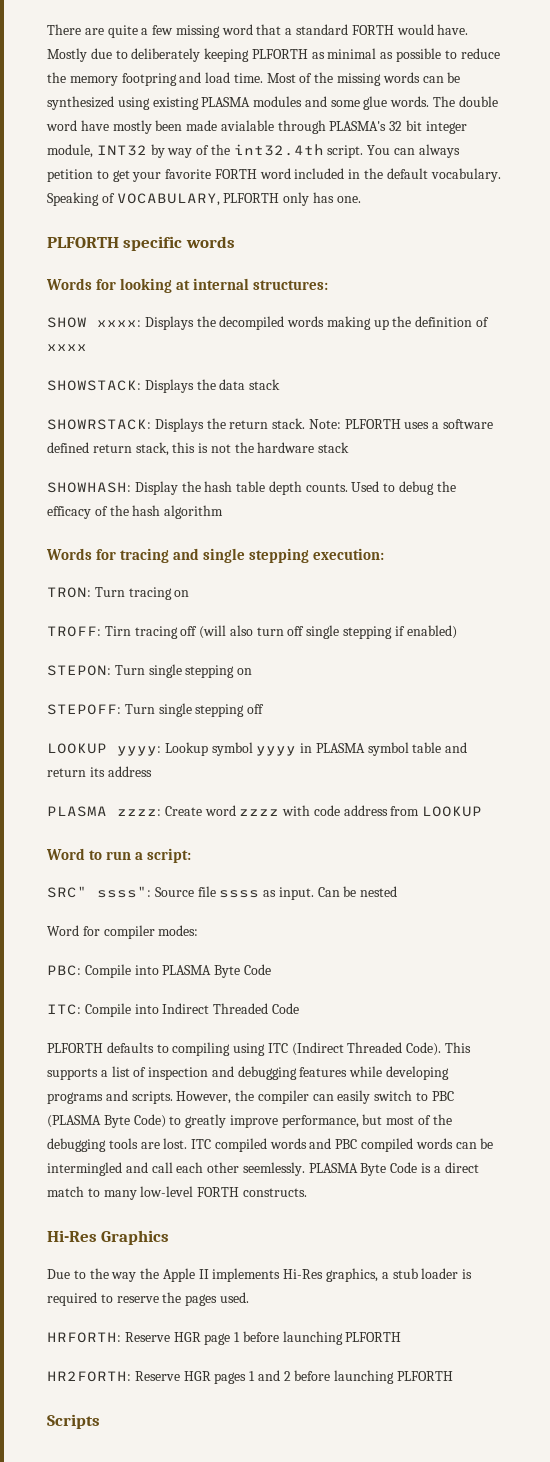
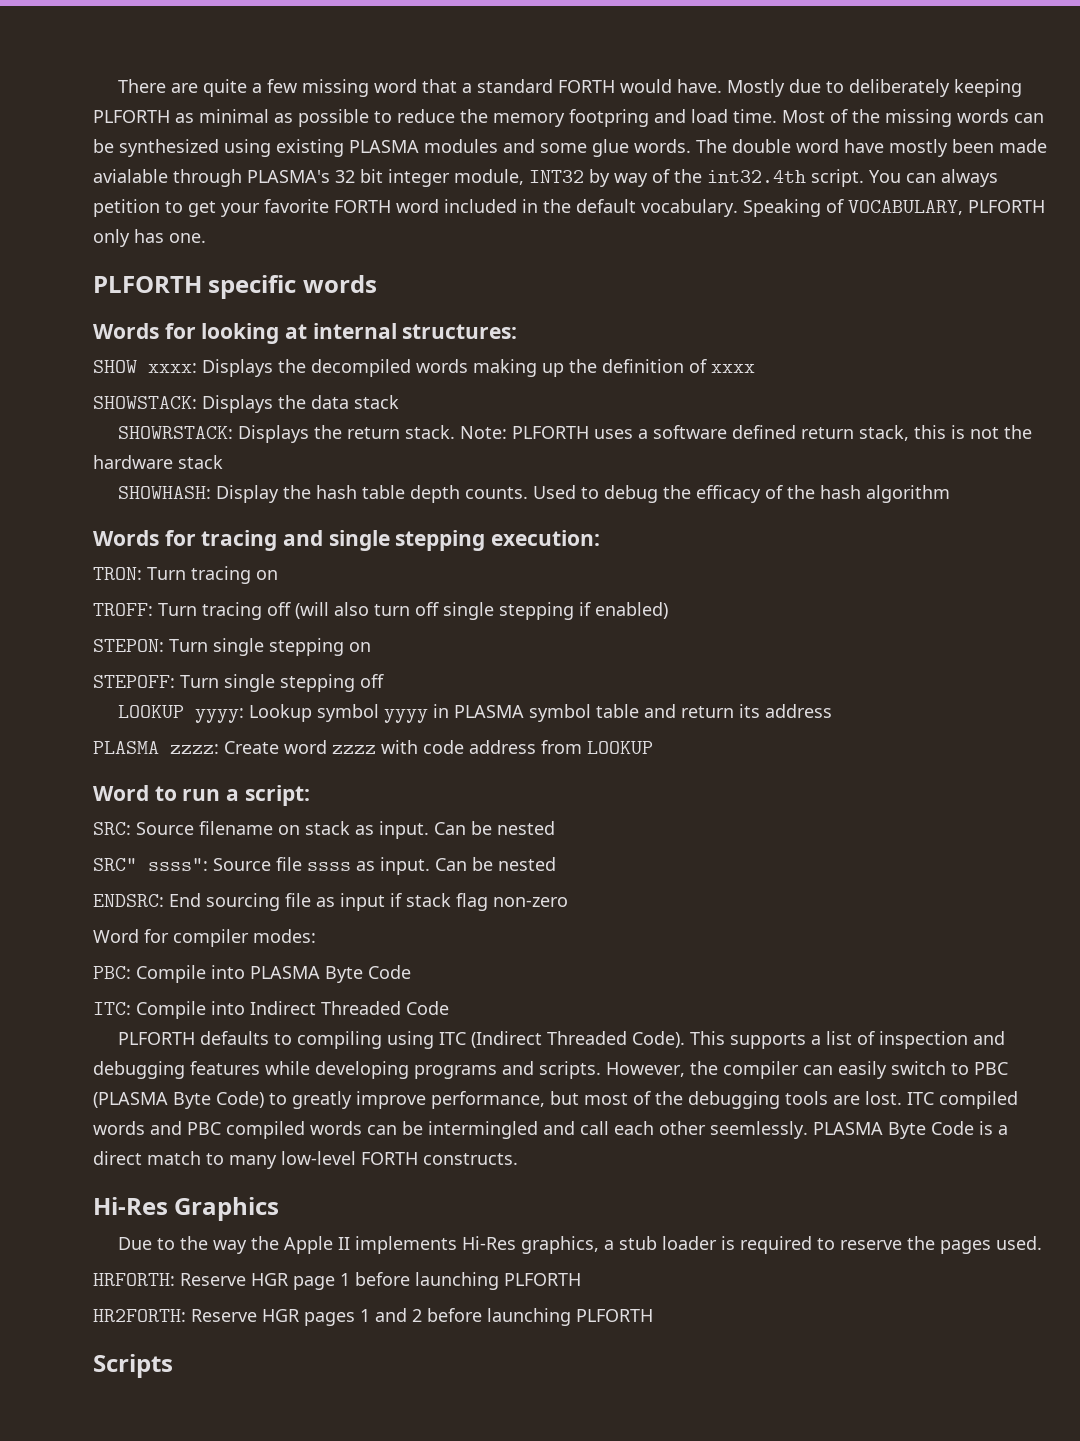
- TROFF: Tirn tracing off (will also turn off single stepping if enabled)
+ TROFF: Turn tracing off (will also turn off single stepping if enabled)
+ SRC: Source filename on stack as input. Can be nested
+ ENDSRC: End sourcing file as input if stack flag non-zero

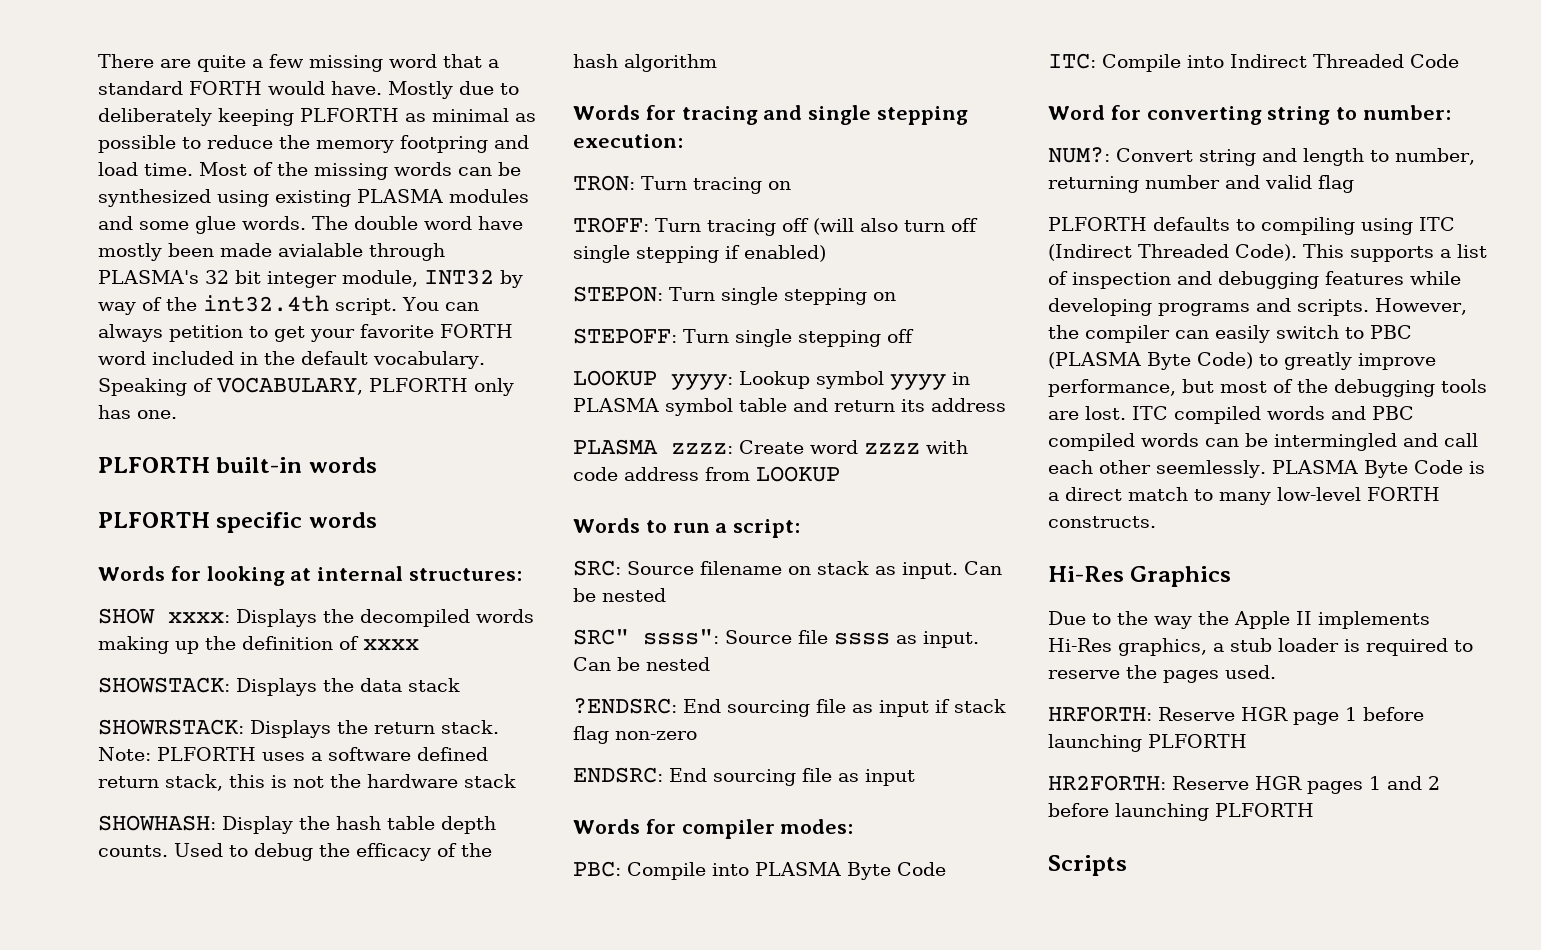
+ PLFORTH built-in words
- Word to run a script:
+ Words to run a script:
- ENDSRC: End sourcing file as input if stack flag non-zero
+ ?ENDSRC: End sourcing file as input if stack flag non-zero
- Word for compiler modes:
+ ENDSRC: End sourcing file as input
+ Words for compiler modes:
+ Word for converting string to number:
+ NUM?: Convert string and length to number, returning number and valid flag

